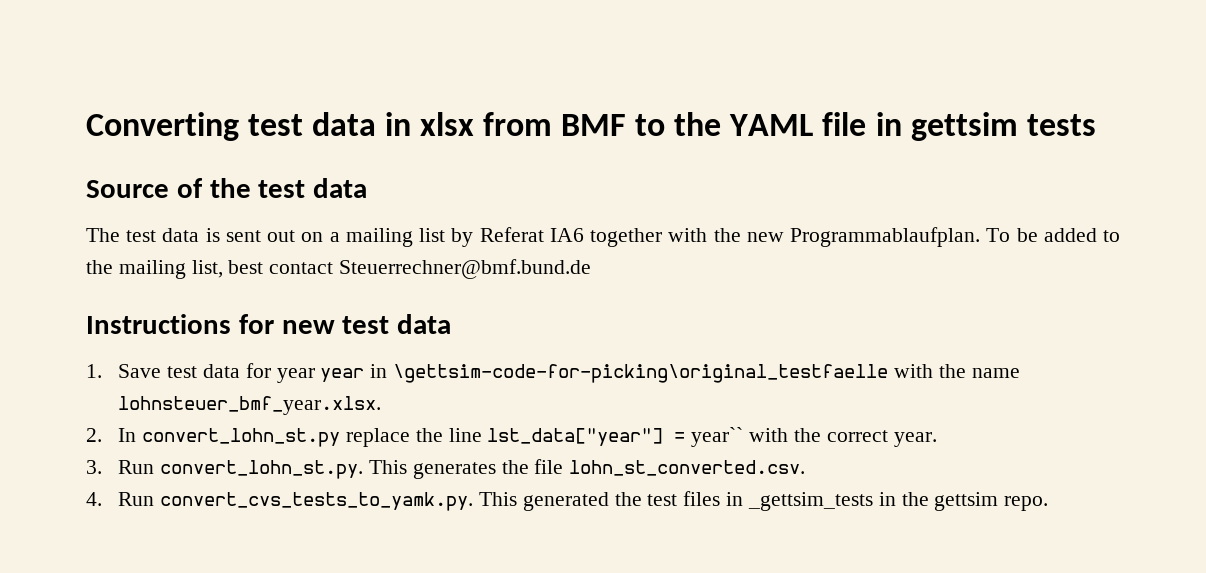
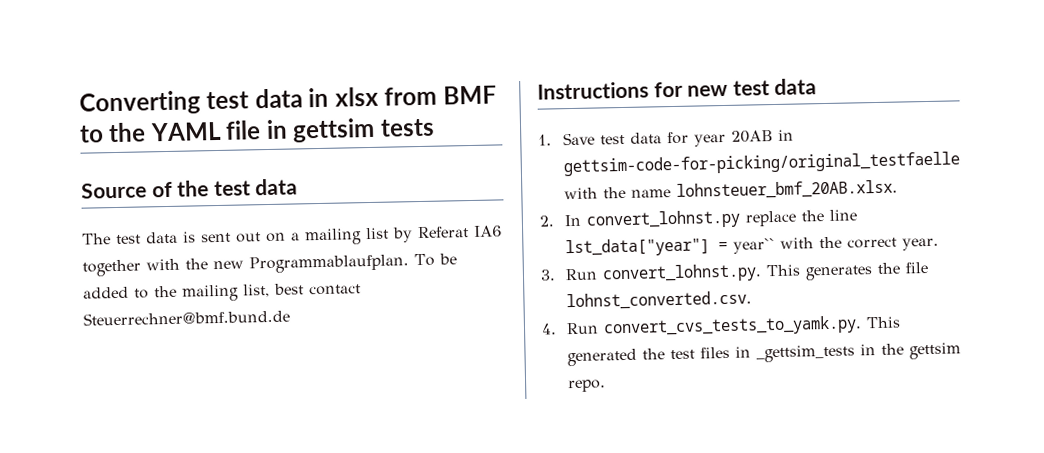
- 1. Save test data for year year in \gettsim-code-for-picking\original_testfaelle with the name lohnsteuer_bmf_year.xlsx.
+ 1. Save test data for year 20AB in gettsim-code-for-picking/original_testfaelle with the name lohnsteuer_bmf_20AB.xlsx.
- 2. In convert_lohn_st.py replace the line lst_data["year"] = year`` with the correct year.
+ 2. In convert_lohnst.py replace the line lst_data["year"] = year`` with the correct year.
- 3. Run convert_lohn_st.py. This generates the file lohn_st_converted.csv.
+ 3. Run convert_lohnst.py. This generates the file lohnst_converted.csv.

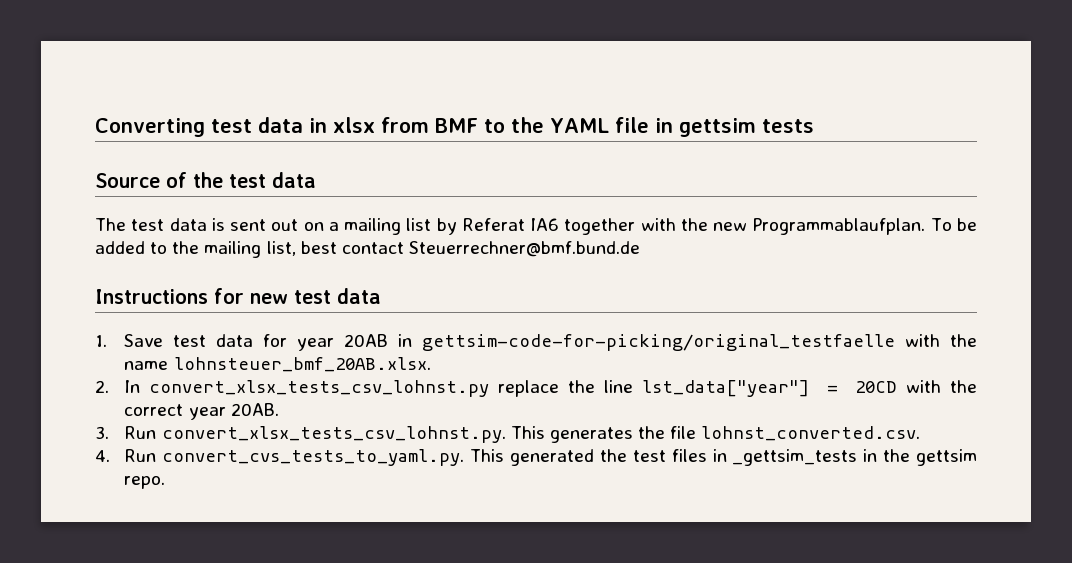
- 2. In convert_lohnst.py replace the line lst_data["year"] = year`` with the correct year.
+ 2. In convert_xlsx_tests_csv_lohnst.py replace the line lst_data["year"] = 20CD with the correct year 20AB.
- 3. Run convert_lohnst.py. This generates the file lohnst_converted.csv.
+ 3. Run convert_xlsx_tests_csv_lohnst.py. This generates the file lohnst_converted.csv.
- 4. Run convert_cvs_tests_to_yamk.py. This generated the test files in _gettsim_tests in the gettsim repo.
+ 4. Run convert_cvs_tests_to_yaml.py. This generated the test files in _gettsim_tests in the gettsim repo.

